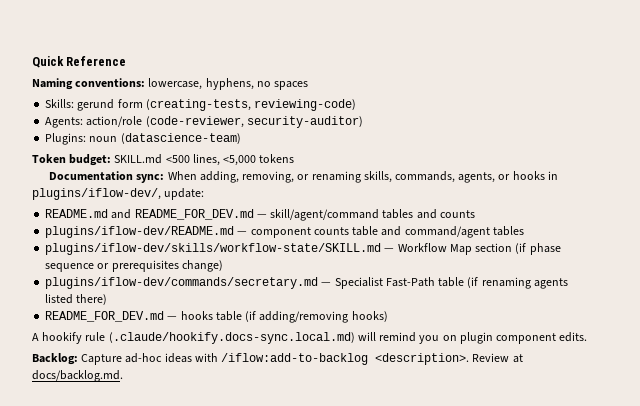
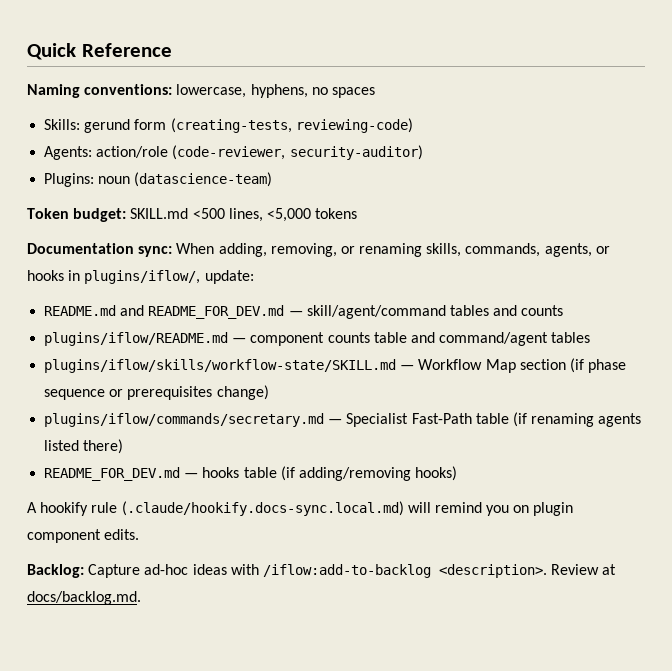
- Documentation sync: When adding, removing, or renaming skills, commands, agents, or hooks in plugins/iflow-dev/, update:
+ Documentation sync: When adding, removing, or renaming skills, commands, agents, or hooks in plugins/iflow/, update:
- plugins/iflow-dev/README.md — component counts table and command/agent tables
+ plugins/iflow/README.md — component counts table and command/agent tables
- plugins/iflow-dev/skills/workflow-state/SKILL.md — Workflow Map section (if phase sequence or prerequisites change)
+ plugins/iflow/skills/workflow-state/SKILL.md — Workflow Map section (if phase sequence or prerequisites change)
- plugins/iflow-dev/commands/secretary.md — Specialist Fast-Path table (if renaming agents listed there)
+ plugins/iflow/commands/secretary.md — Specialist Fast-Path table (if renaming agents listed there)

